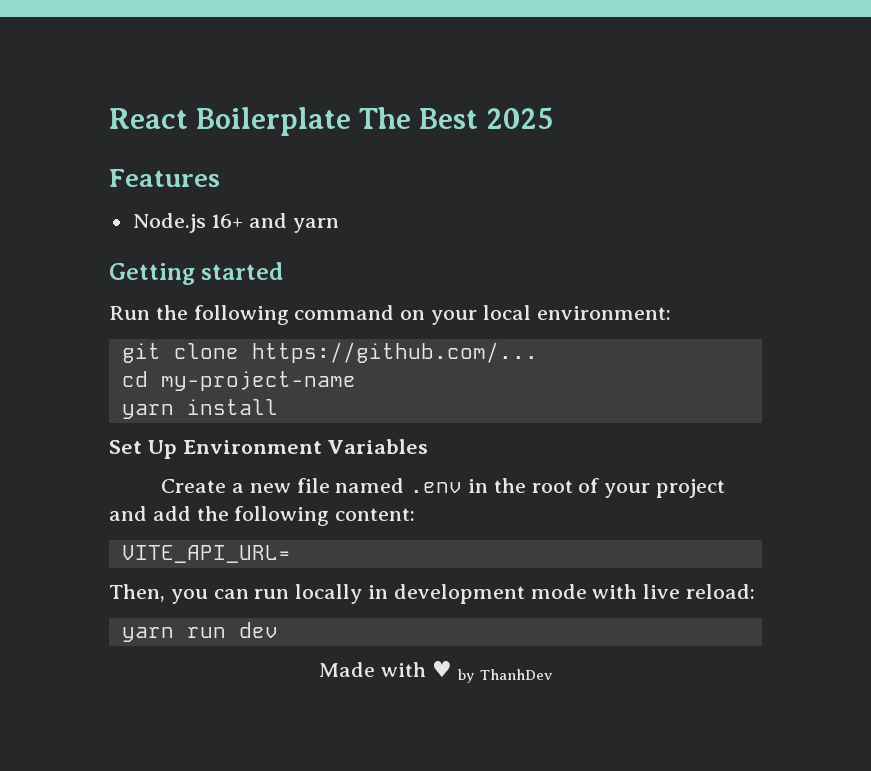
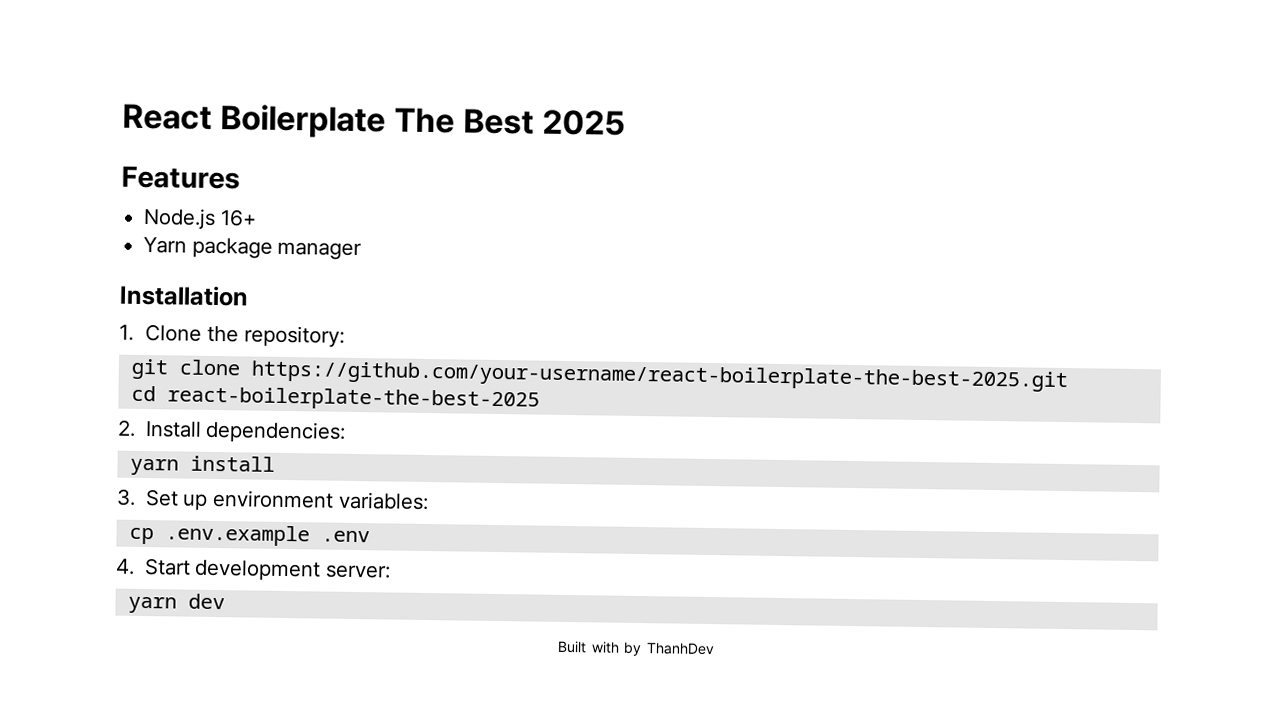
- Node.js 16+ and yarn
- Getting started
- Run the following command on your local environment:
+ Node.js 16+
+ Yarn package manager
+ Installation
+ 1. Clone the repository:
- git clone https://github.com/...
+ git clone https://github.com/your-username/react-boilerplate-the-best-2025.git
- cd my-project-name
+ cd react-boilerplate-the-best-2025
+ 2. Install dependencies:
  yarn install
- Set Up Environment Variables
- Create a new file named .env in the root of your project and add the following content:
- VITE_API_URL=
- Then, you can run locally in development mode with live reload:
- yarn run dev
+ 3. Set up environment variables:
+ cp .env.example .env
+ 4. Start development server:
+ yarn dev
- Made with ♥ by ThanhDev
+ Built with by ThanhDev

